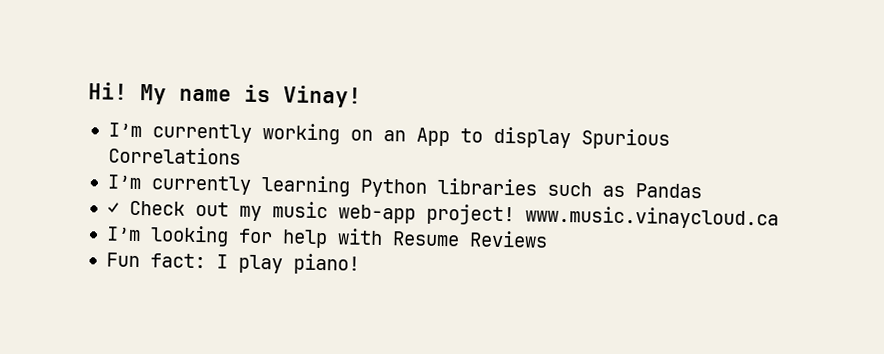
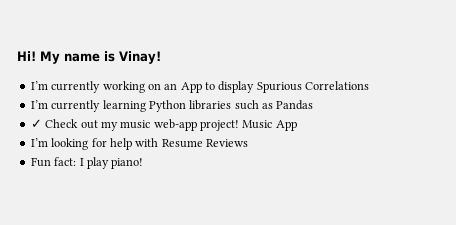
- ✓ Check out my music web-app project! www.music.vinaycloud.ca
+ ✓ Check out my music web-app project! Music App

